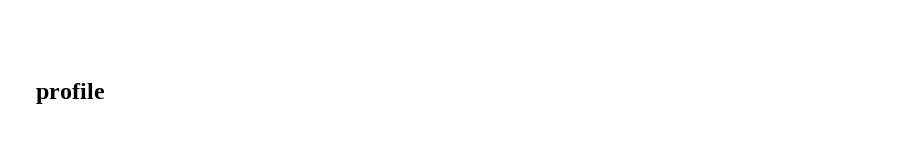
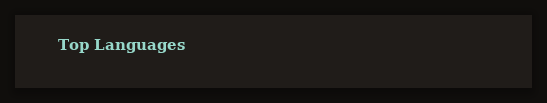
- profile
+ Top Languages

